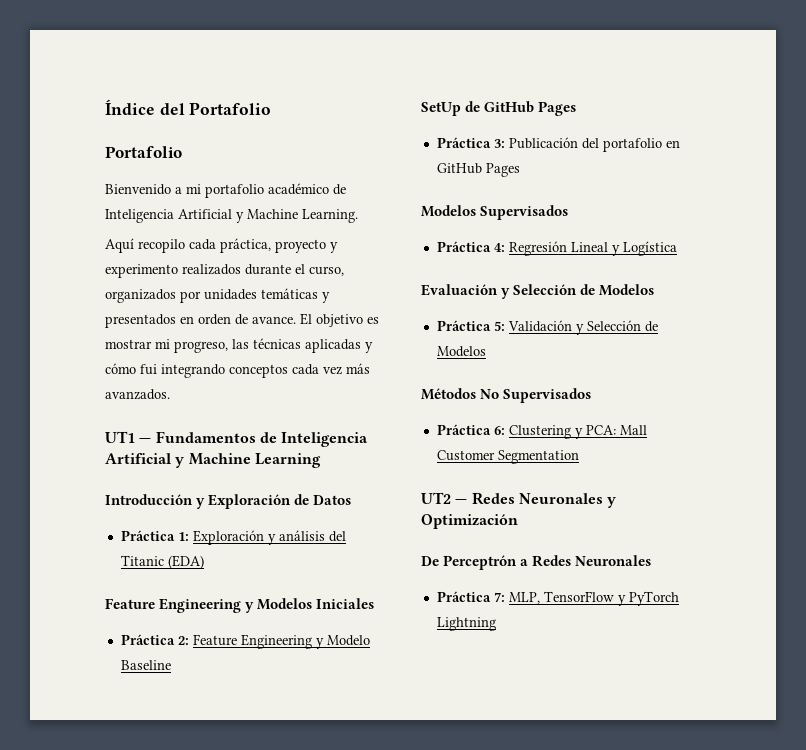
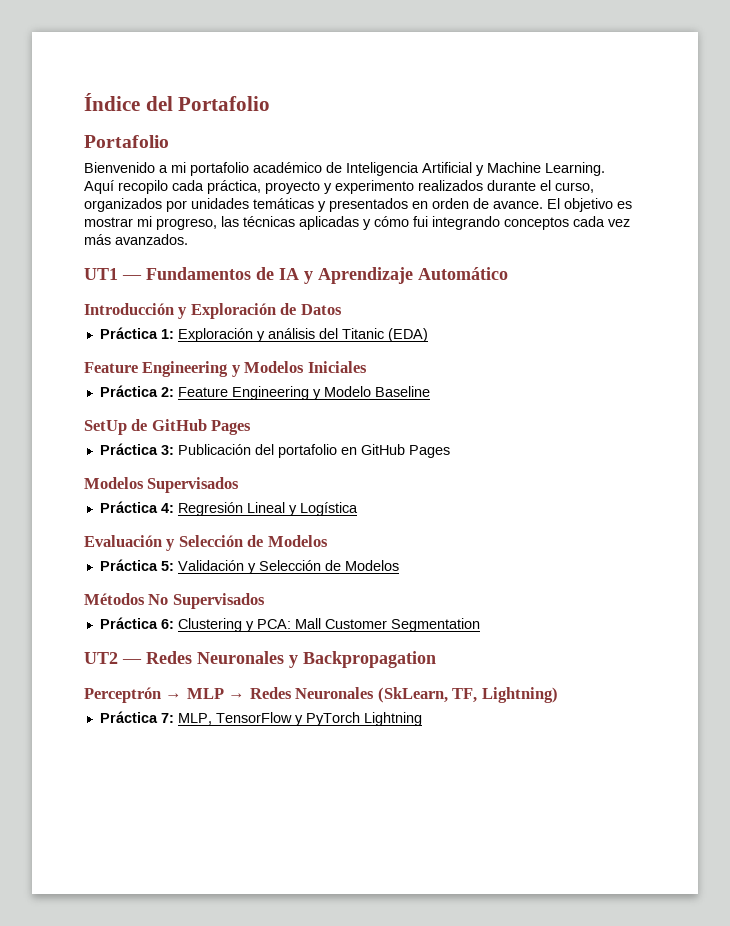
- UT1 — Fundamentos de Inteligencia Artificial y Machine Learning
+ UT1 — Fundamentos de IA y Aprendizaje Automático
- UT2 — Redes Neuronales y Optimización
- De Perceptrón a Redes Neuronales
+ UT2 — Redes Neuronales y Backpropagation
+ Perceptrón → MLP → Redes Neuronales (SkLearn, TF, Lightning)

